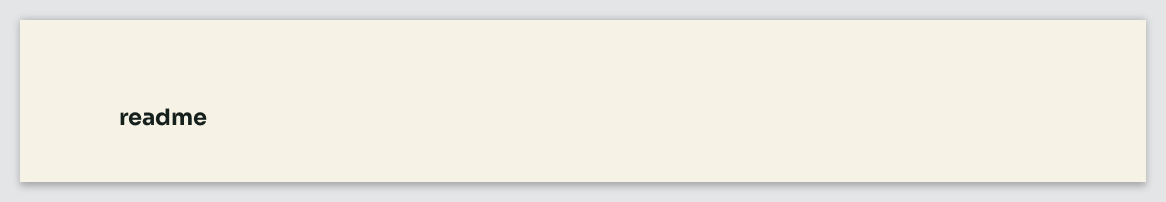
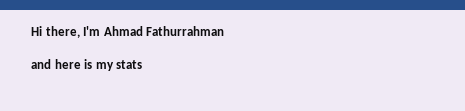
- readme
+ Hi there, I'm Ahmad Fathurrahman
+ and here is my stats

